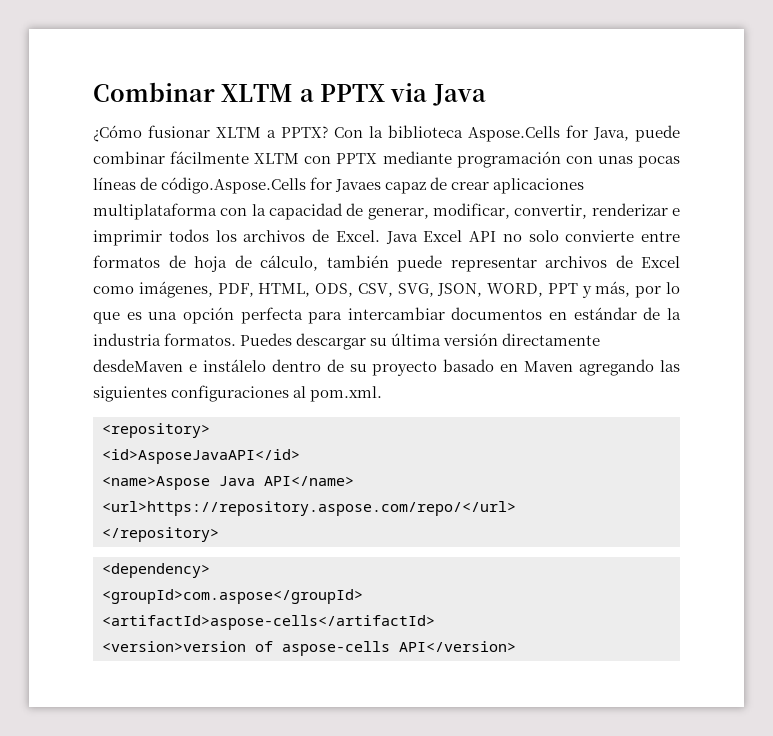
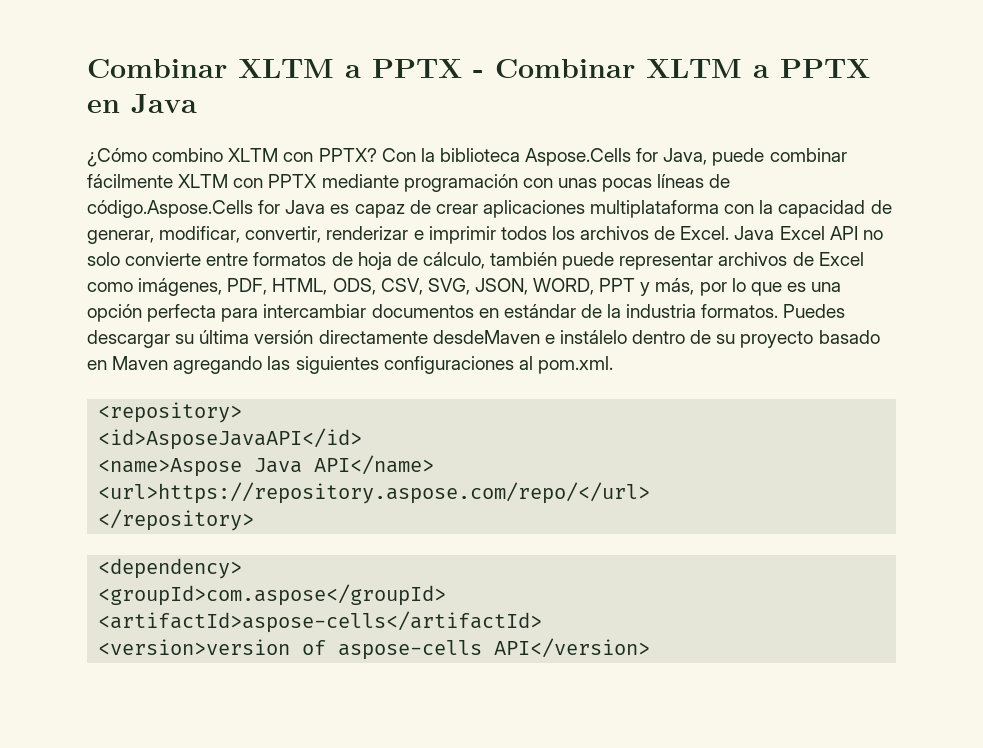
- Combinar XLTM a PPTX via Java
+ Combinar XLTM a PPTX - Combinar XLTM a PPTX en Java
- ¿Cómo fusionar XLTM a PPTX?
+ ¿Cómo combino XLTM con PPTX?
- Con la biblioteca Aspose.Cells for Java, puede combinar fácilmente XLTM con PPTX mediante programación con unas pocas líneas de código.Aspose.Cells for Javaes capaz de crear aplicaciones multiplataforma con la capacidad de generar, modificar, convertir, renderizar e imprimir todos los archivos de Excel.
+ Con la biblioteca Aspose.Cells for Java, puede combinar fácilmente XLTM con PPTX mediante programación con unas pocas líneas de código.Aspose.Cells for Java es capaz de crear aplicaciones multiplataforma con la capacidad de generar, modificar, convertir, renderizar e imprimir todos los archivos de Excel.

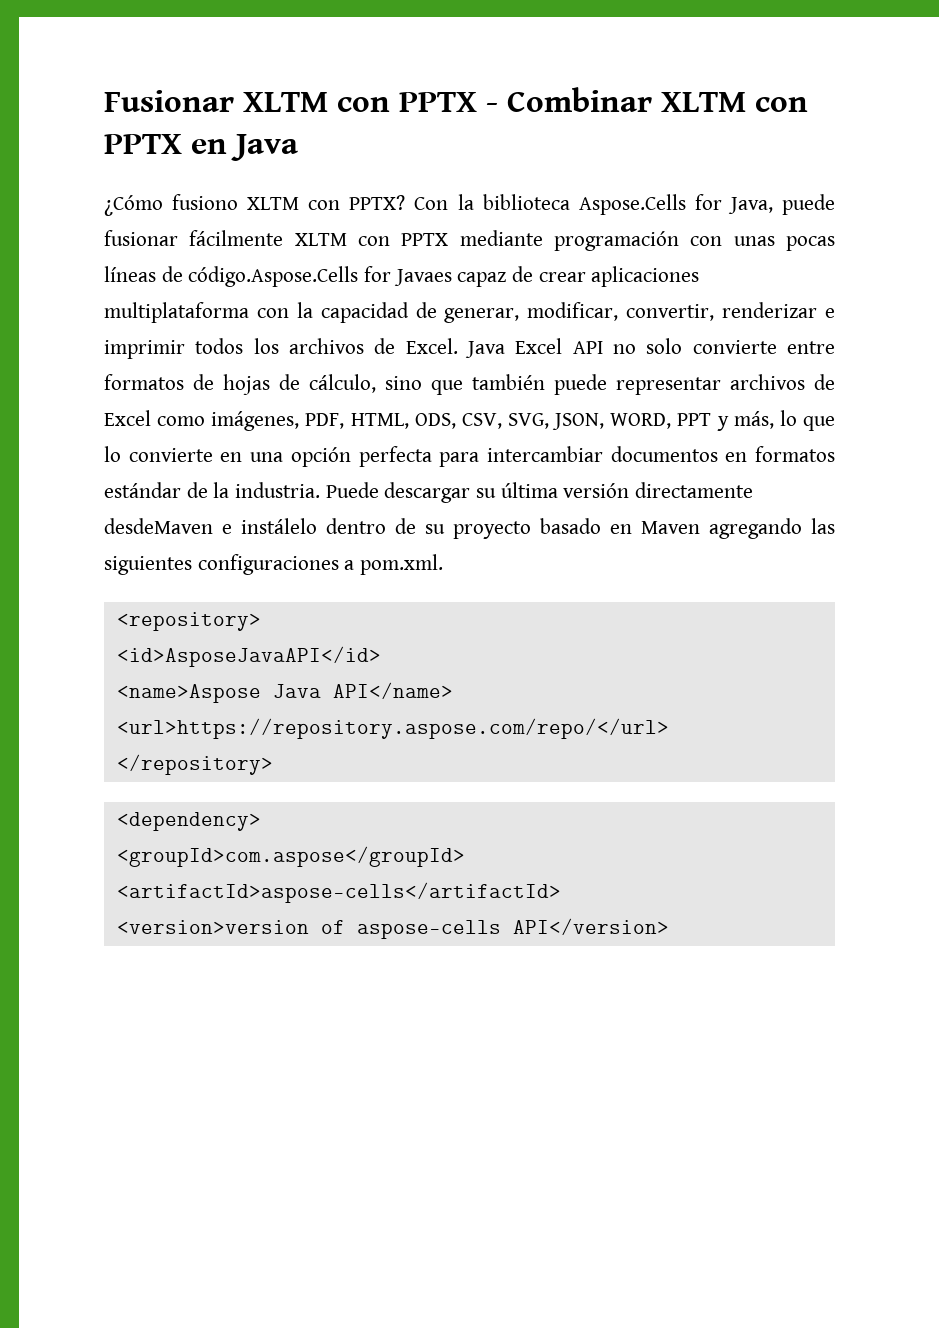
- Combinar XLTM a PPTX - Combinar XLTM a PPTX en Java
+ Fusionar XLTM con PPTX - Combinar XLTM con PPTX en Java
- ¿Cómo combino XLTM con PPTX?
+ ¿Cómo fusiono XLTM con PPTX?
- Con la biblioteca Aspose.Cells for Java, puede combinar fácilmente XLTM con PPTX mediante programación con unas pocas líneas de código.Aspose.Cells for Java es capaz de crear aplicaciones multiplataforma con la capacidad de generar, modificar, convertir, renderizar e imprimir todos los archivos de Excel.
+ Con la biblioteca Aspose.Cells for Java, puede fusionar fácilmente XLTM con PPTX mediante programación con unas pocas líneas de código.Aspose.Cells for Javaes capaz de crear aplicaciones multiplataforma con la capacidad de generar, modificar, convertir, renderizar e imprimir todos los archivos de Excel.
- Java Excel API no solo convierte entre formatos de hoja de cálculo, también puede representar archivos de Excel como imágenes, PDF, HTML, ODS, CSV, SVG, JSON, WORD, PPT y más, por lo que es una opción perfecta para intercambiar documentos en estándar de la industria formatos. Puedes descargar su última versión directamente desdeMaven e instálelo dentro de su proyecto basado en Maven agregando las siguientes configuraciones al pom.xml.
+ Java Excel API no solo convierte entre formatos de hojas de cálculo, sino que también puede representar archivos de Excel como imágenes, PDF, HTML, ODS, CSV, SVG, JSON, WORD, PPT y más, lo que lo convierte en una opción perfecta para intercambiar documentos en formatos estándar de la industria. Puede descargar su última versión directamente desdeMaven e instálelo dentro de su proyecto basado en Maven agregando las siguientes configuraciones a pom.xml.

